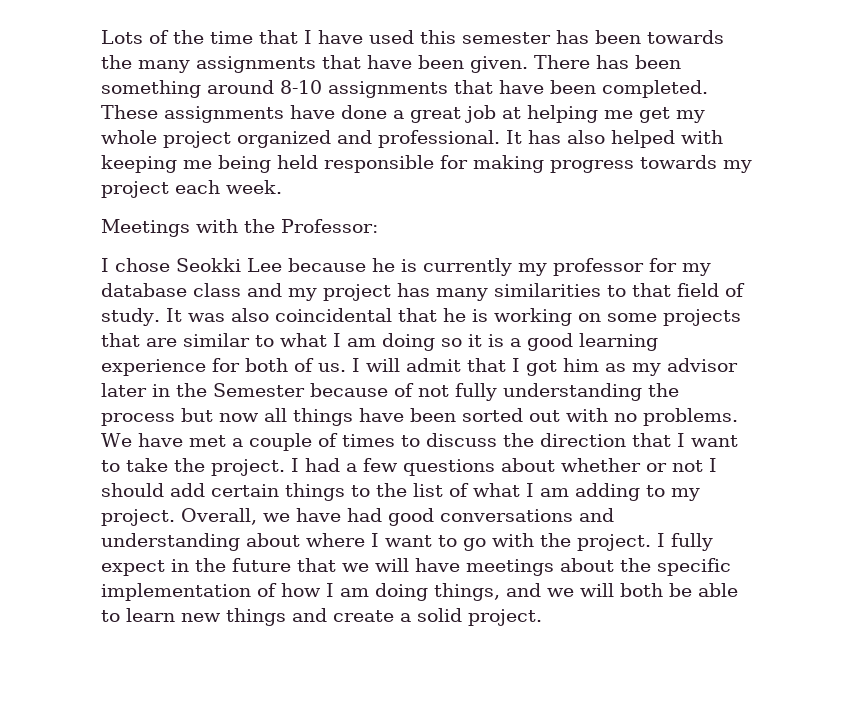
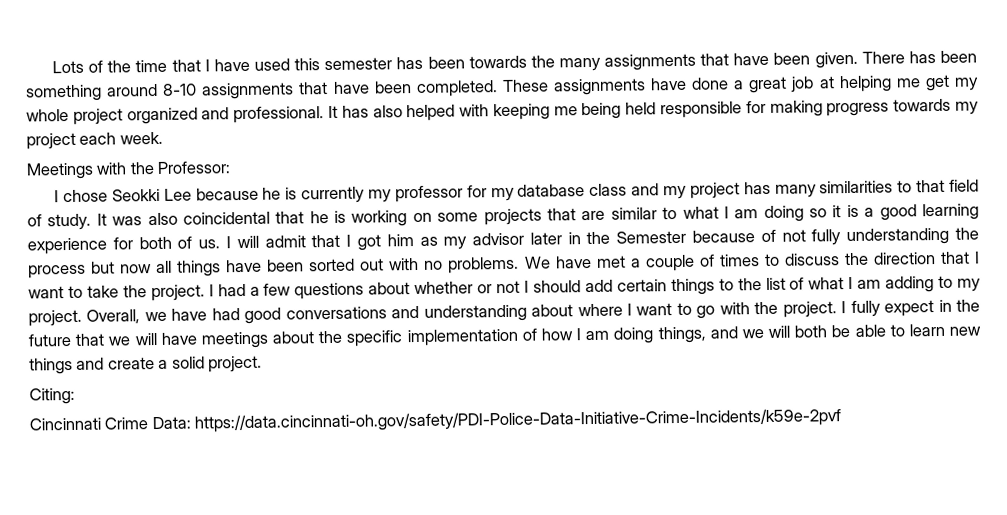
+ Citing:
+ Cincinnati Crime Data: https://data.cincinnati-oh.gov/safety/PDI-Police-Data-Initiative-Crime-Incidents/k59e-2pvf

